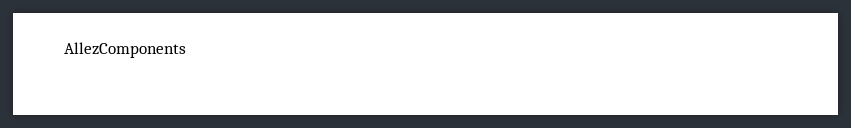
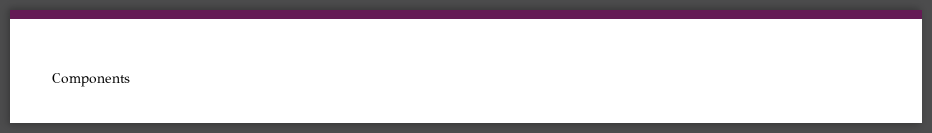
- AllezComponents
+ Components

